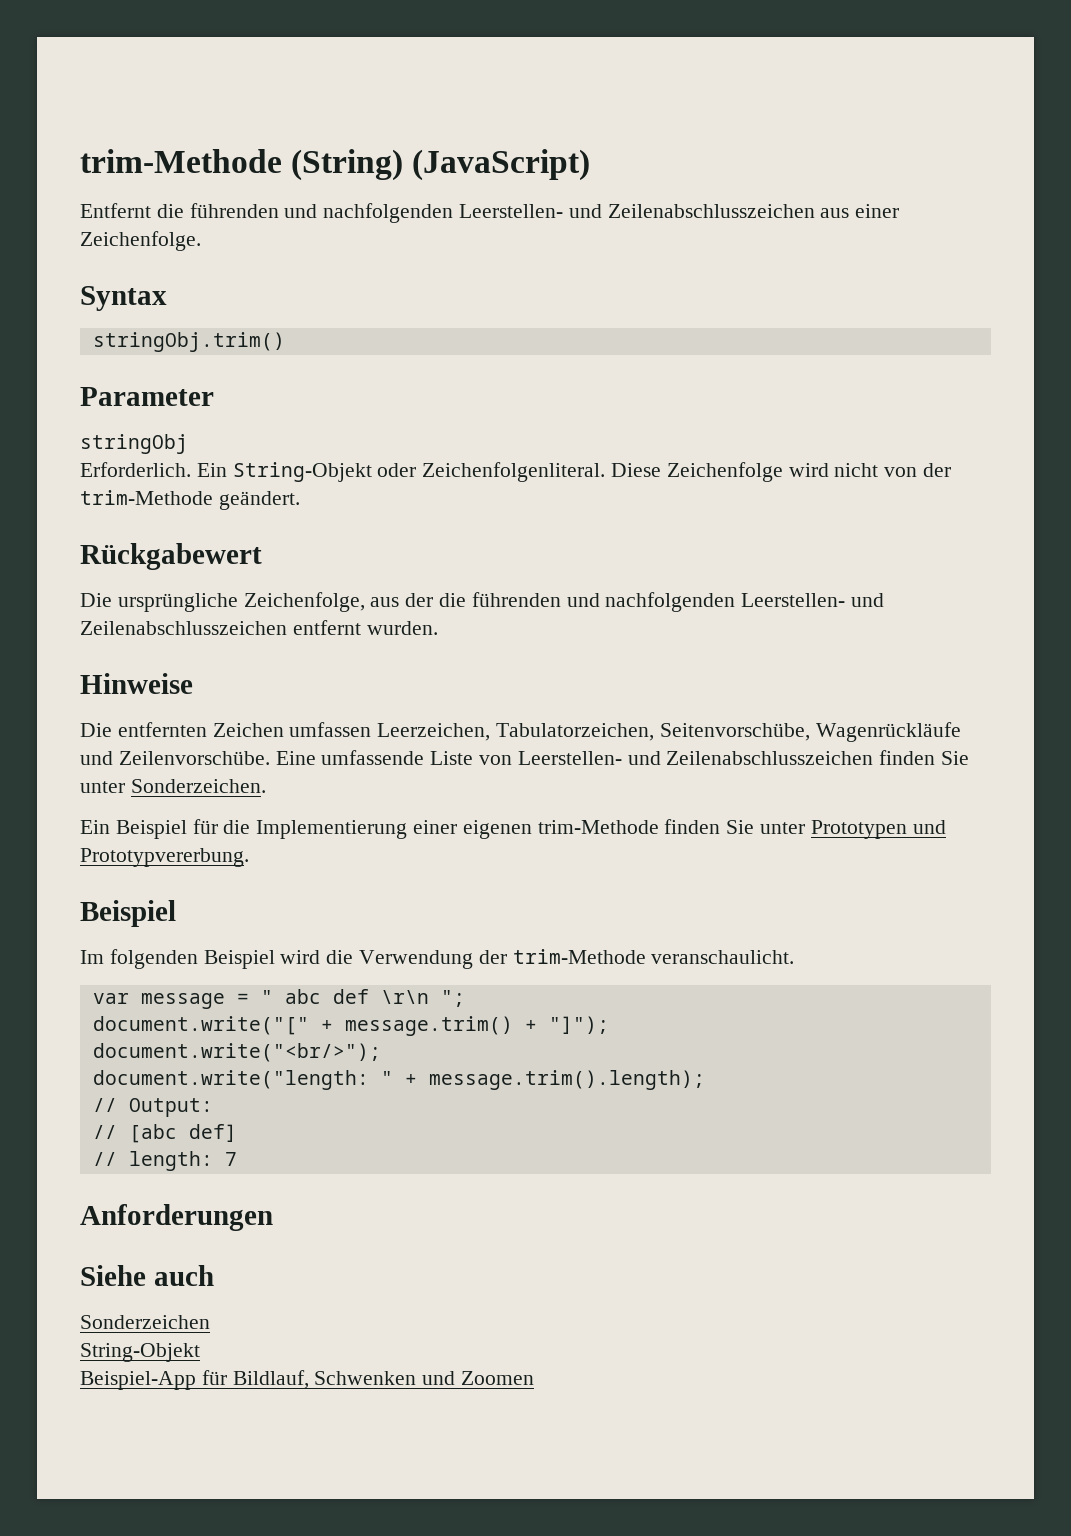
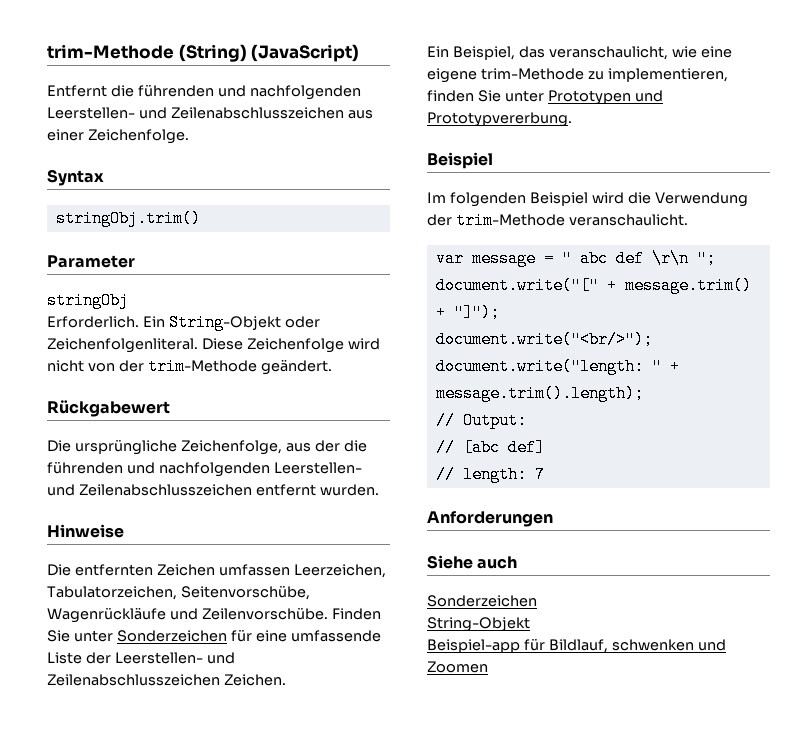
- Eine umfassende Liste von Leerstellen- und Zeilenabschlusszeichen finden Sie unter Sonderzeichen.
- Ein Beispiel für die Implementierung einer eigenen trim-Methode finden Sie unter Prototypen und Prototypvererbung.
+ Finden Sie unter Sonderzeichen für eine umfassende Liste der Leerstellen- und Zeilenabschlusszeichen Zeichen.
+ Ein Beispiel, das veranschaulicht, wie eine eigene trim-Methode zu implementieren, finden Sie unter Prototypen und Prototypvererbung.
- Beispiel-App für Bildlauf, Schwenken und Zoomen
+ Beispiel-app für Bildlauf, schwenken und Zoomen

